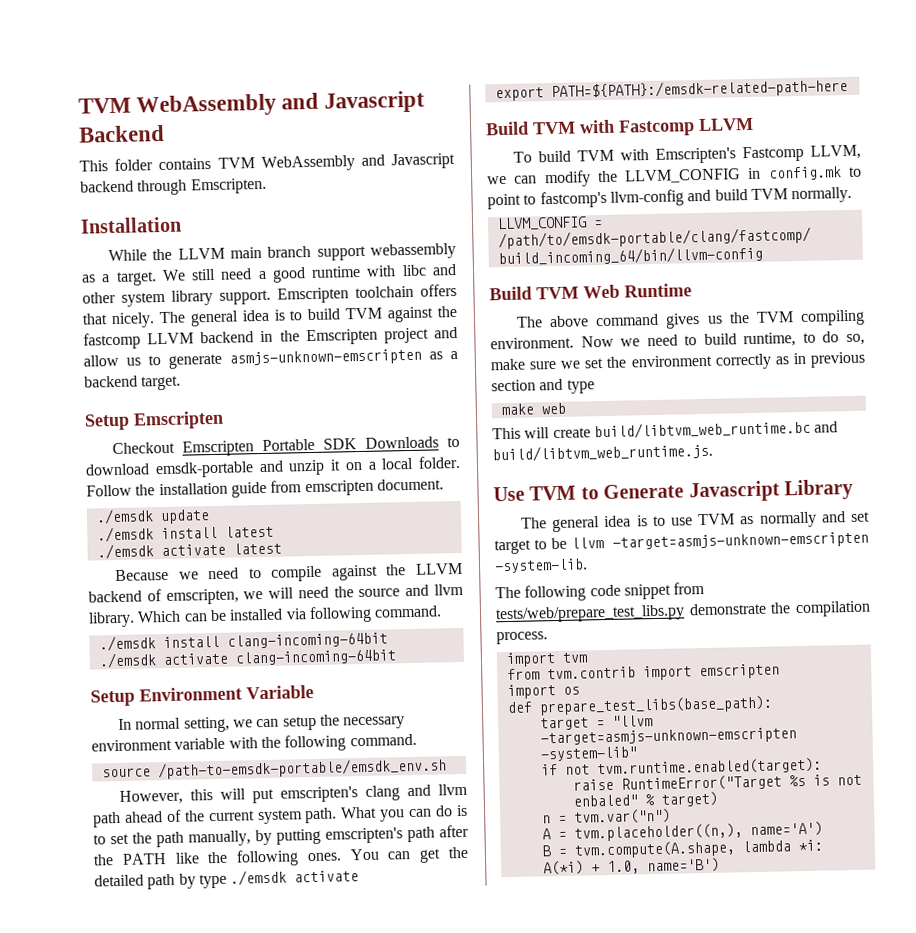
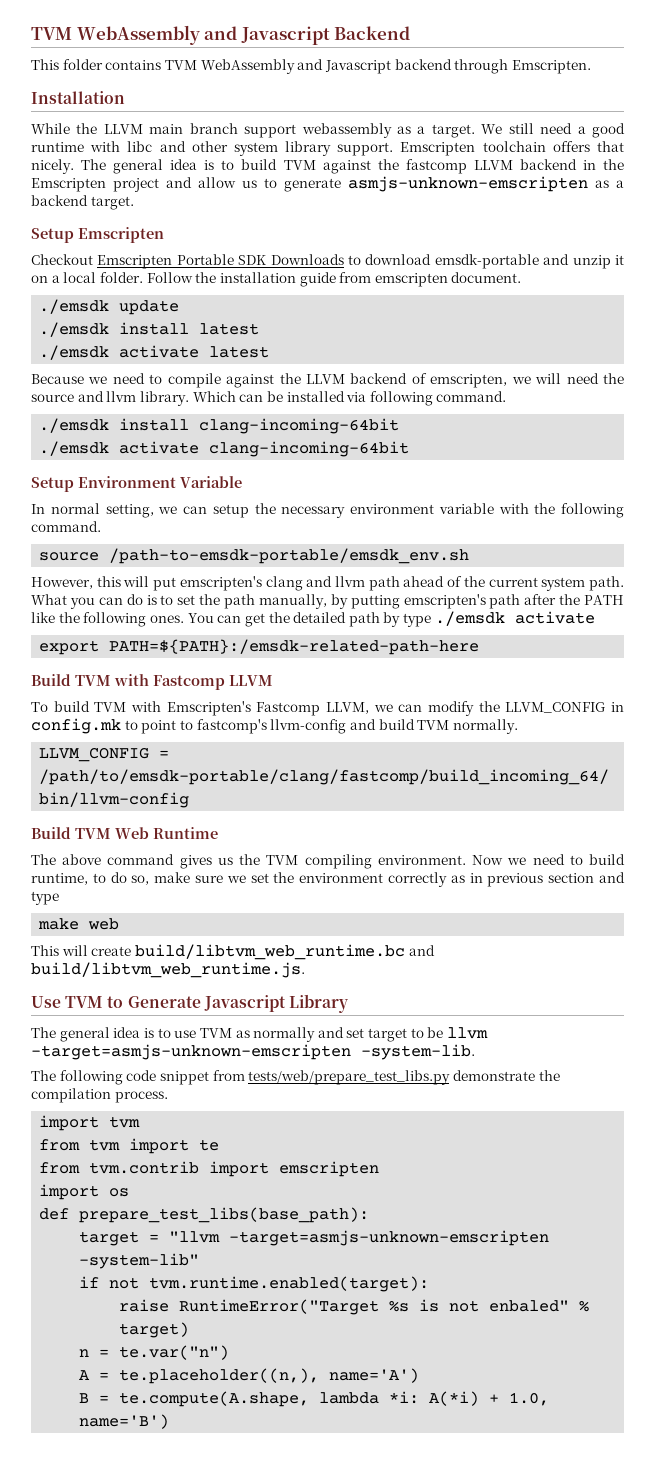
+ from tvm import te
- n = tvm.var("n")
+ n = te.var("n")
- A = tvm.placeholder((n,), name='A')
+ A = te.placeholder((n,), name='A')
- B = tvm.compute(A.shape, lambda *i: A(*i) + 1.0, name='B')
+ B = te.compute(A.shape, lambda *i: A(*i) + 1.0, name='B')

